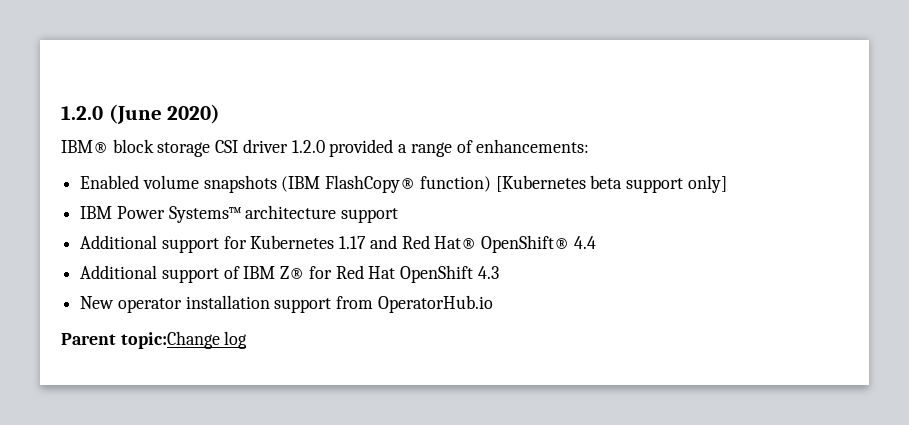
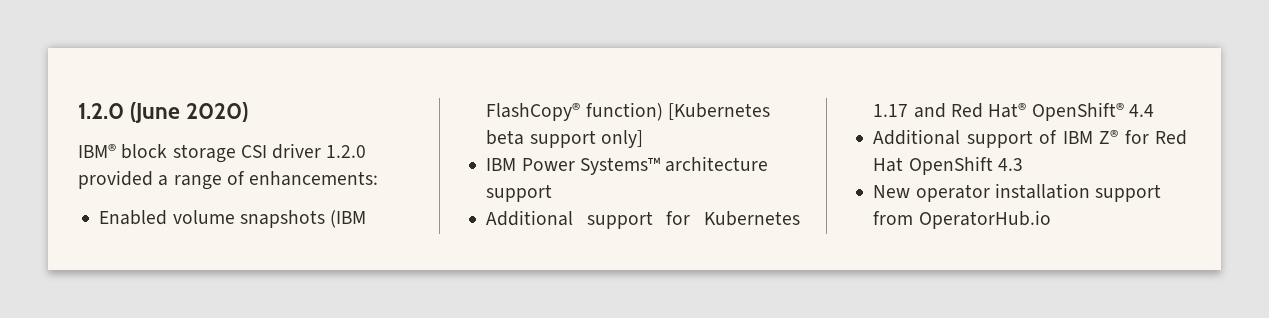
- Parent topic:Change log

